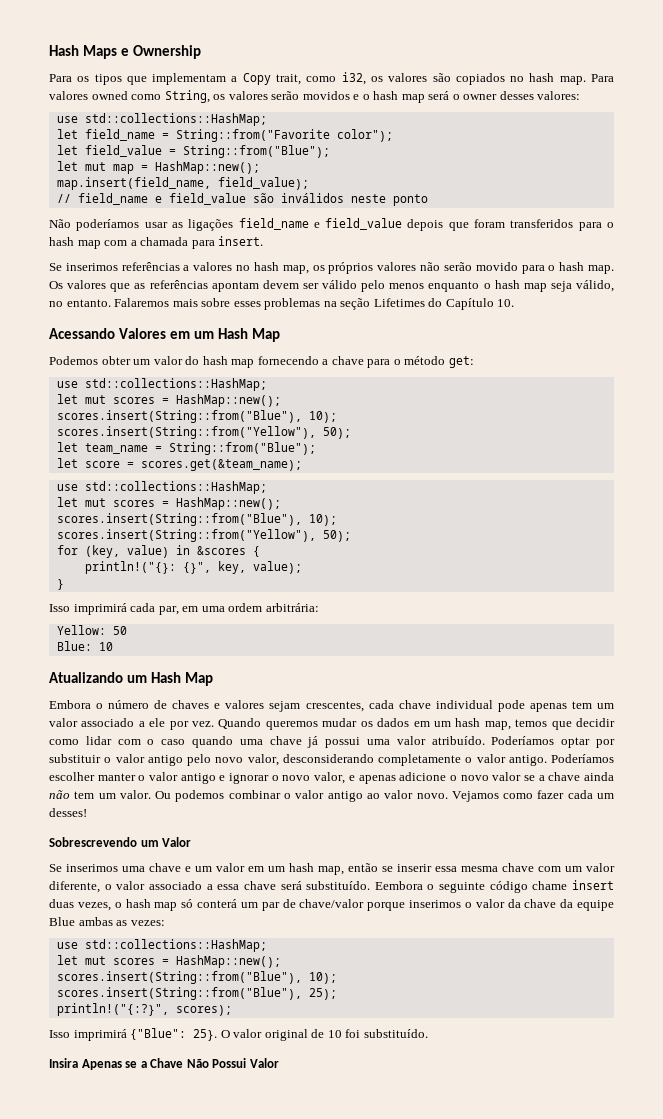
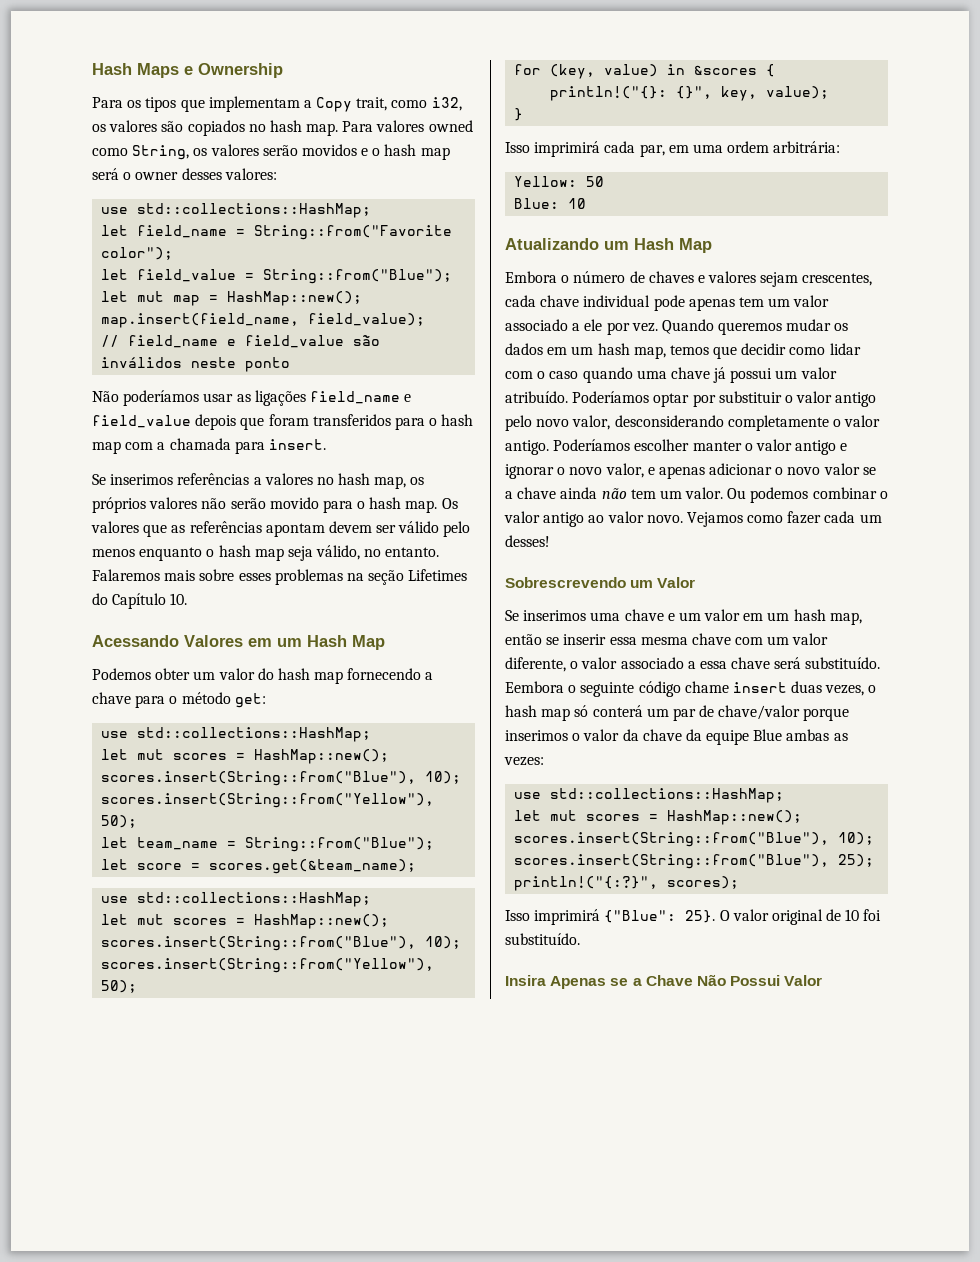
- Quando queremos mudar os dados em um hash map, temos que decidir como lidar com o caso quando uma chave já possui uma valor atribuído.
+ Quando queremos mudar os dados em um hash map, temos que decidir como lidar com o caso quando uma chave já possui um valor atribuído.
- Poderíamos escolher manter o valor antigo e ignorar o novo valor, e apenas adicione o novo valor se a chave ainda não tem um valor.
+ Poderíamos escolher manter o valor antigo e ignorar o novo valor, e apenas adicionar o novo valor se a chave ainda não tem um valor.

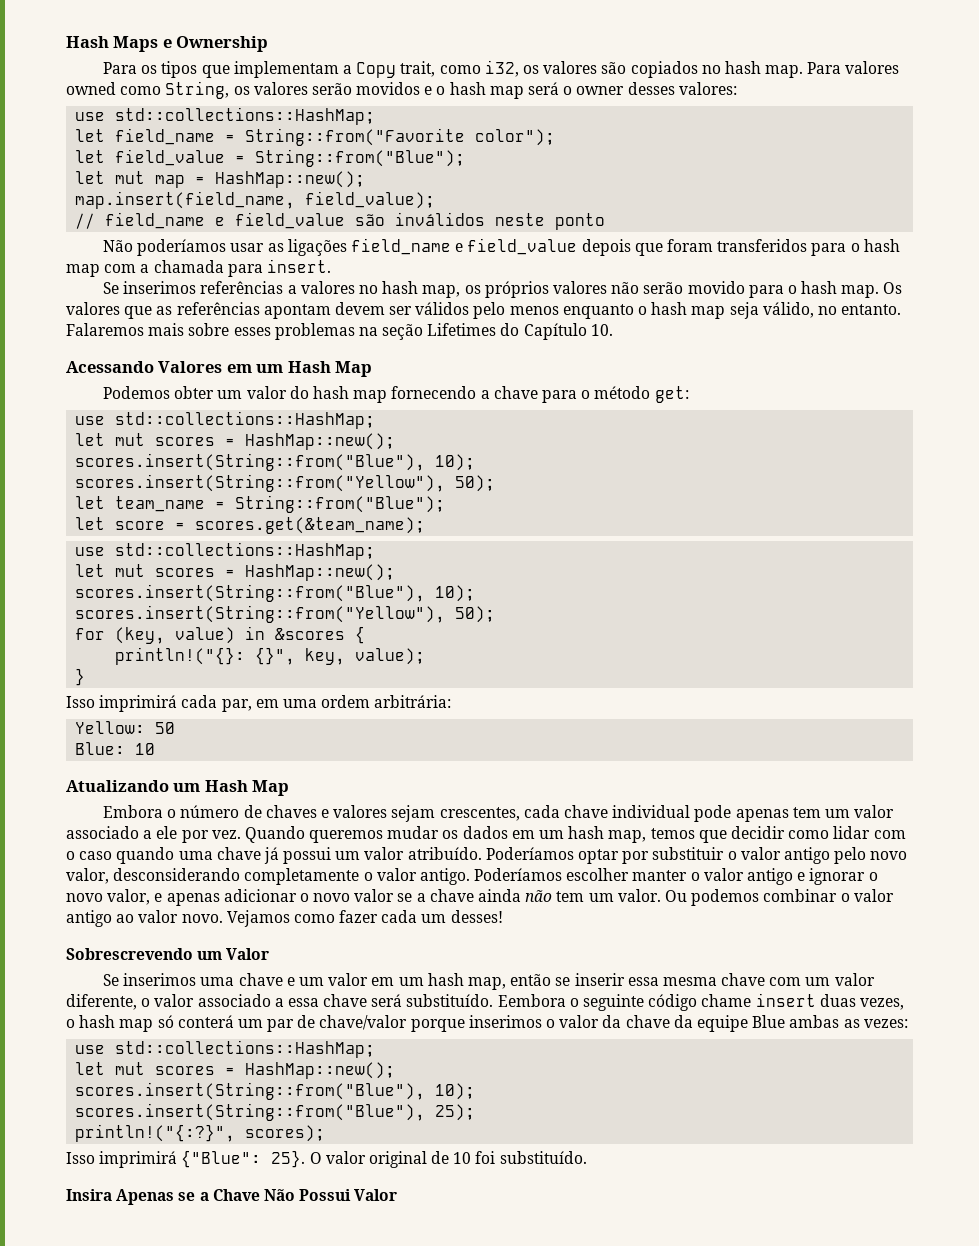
- Os valores que as referências apontam devem ser válido pelo menos enquanto o hash map seja válido, no entanto.
+ Os valores que as referências apontam devem ser válidos pelo menos enquanto o hash map seja válido, no entanto.

